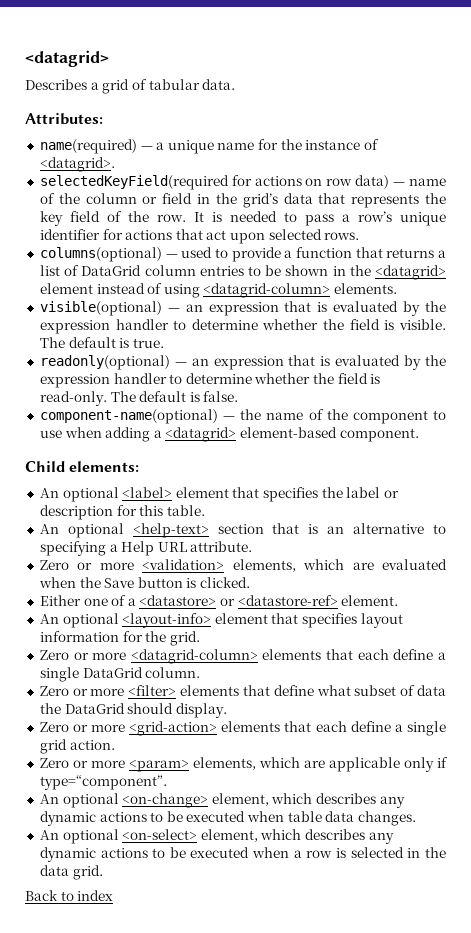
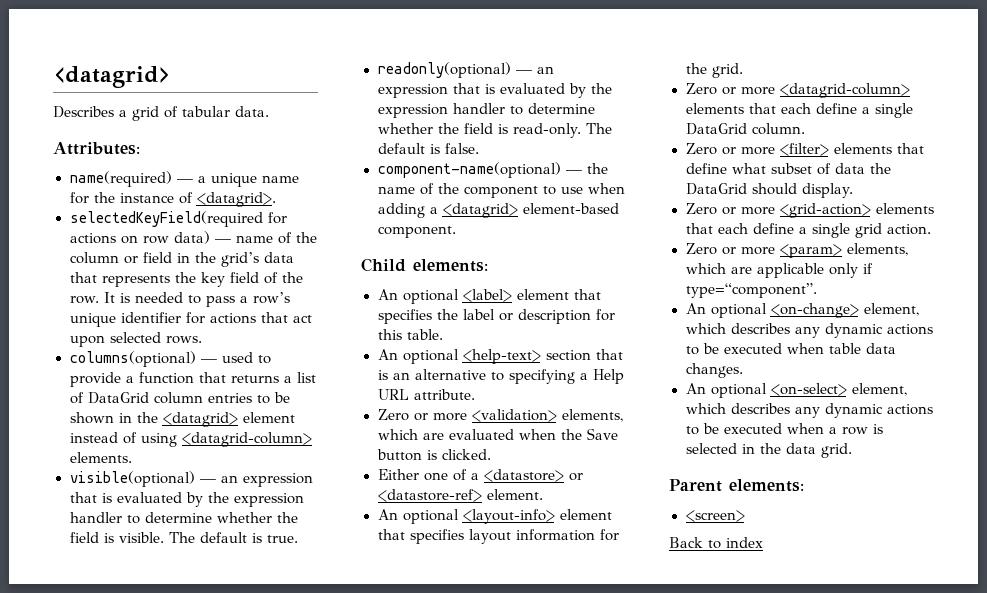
+ Parent elements:
+ <screen>

